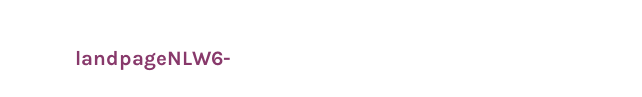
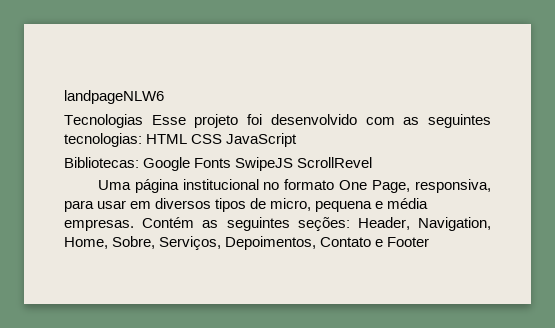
- landpageNLW6-
+ landpageNLW6
+ Tecnologias Esse projeto foi desenvolvido com as seguintes tecnologias: HTML CSS JavaScript
+ Bibliotecas: Google Fonts SwipeJS ScrollRevel
+ Uma página institucional no formato One Page, responsiva, para usar em diversos tipos de micro, pequena e média empresas. Contém as seguintes seções: Header, Navigation, Home, Sobre, Serviços, Depoimentos, Contato e Footer

